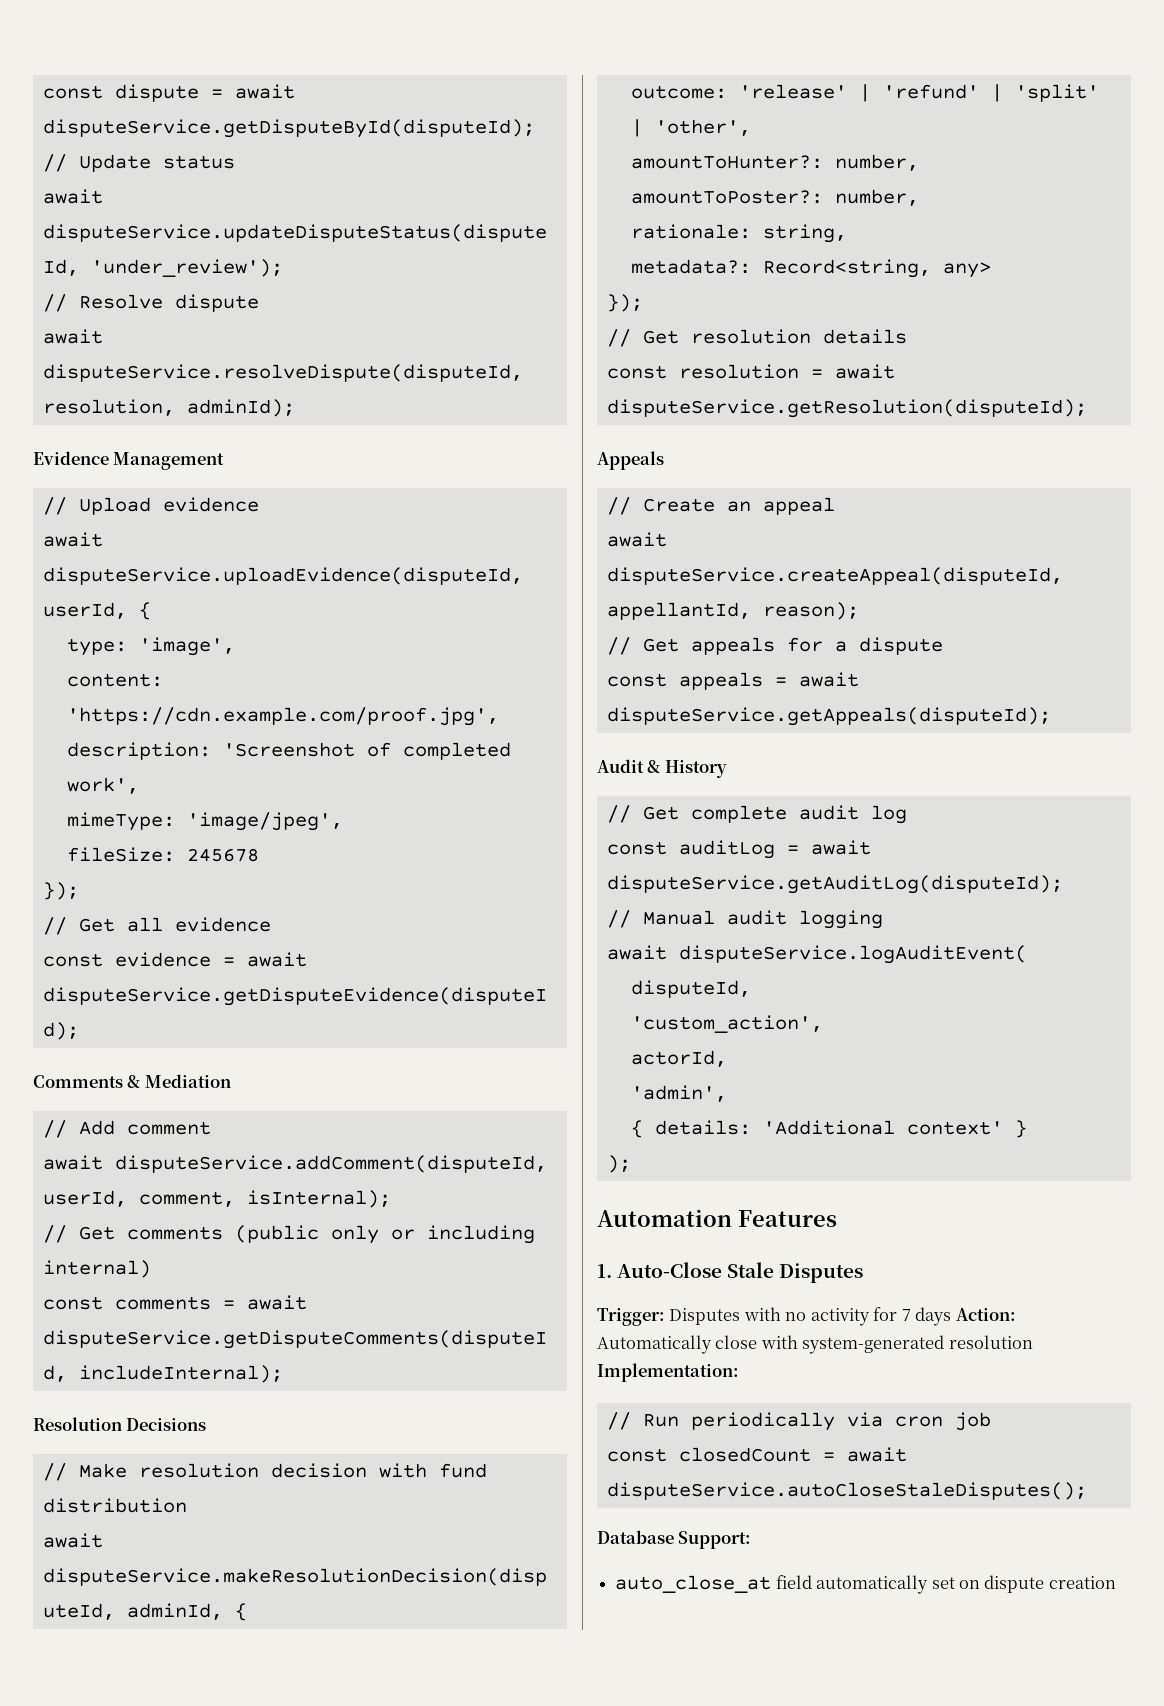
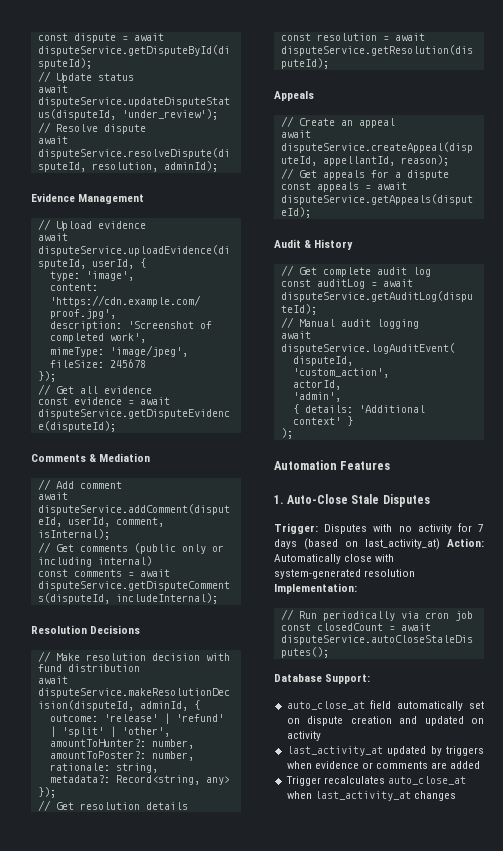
- Trigger: Disputes with no activity for 7 days Action: Automatically close with system-generated resolution Implementation:
+ Trigger: Disputes with no activity for 7 days (based on last_activity_at) Action: Automatically close with system-generated resolution Implementation:
- auto_close_at field automatically set on dispute creation
+ auto_close_at field automatically set on dispute creation and updated on activity
+ last_activity_at updated by triggers when evidence or comments are added
+ Trigger recalculates auto_close_at when last_activity_at changes

